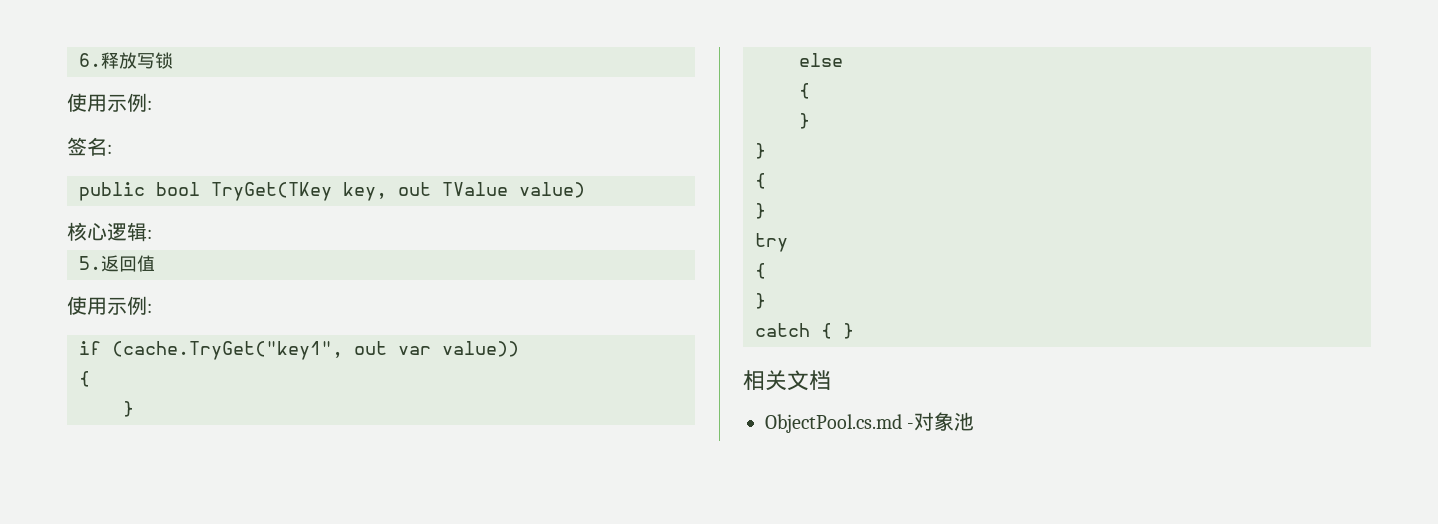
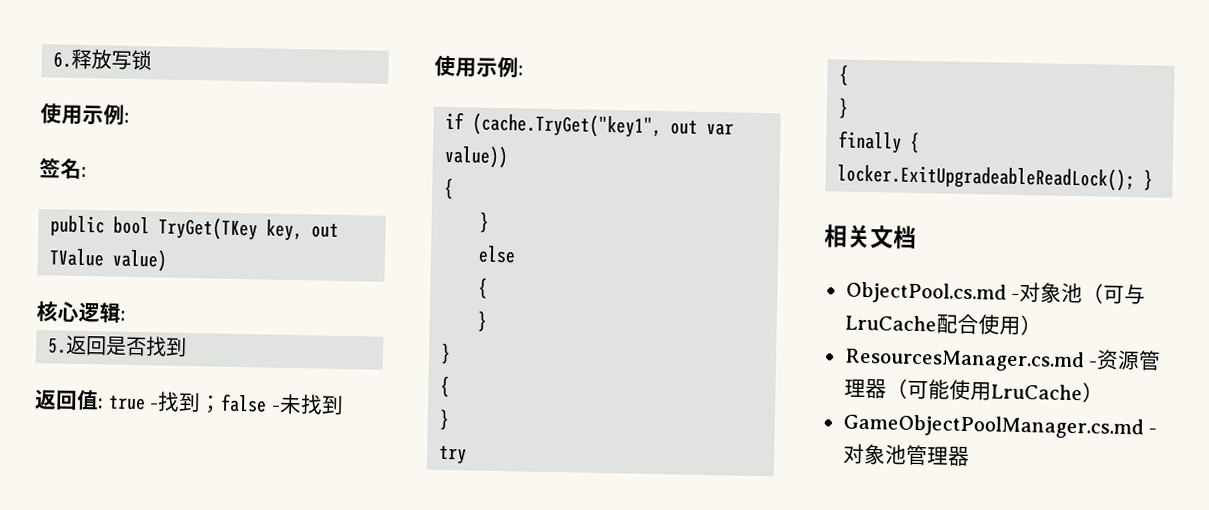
- 5.返回值
+ 5.返回是否找到
+ 返回值: true -找到；false -未找到
- catch { }
+ finally { locker.ExitUpgradeableReadLock(); }
- ObjectPool.cs.md -对象池
+ ObjectPool.cs.md -对象池（可与LruCache配合使用）
+ ResourcesManager.cs.md -资源管理器（可能使用LruCache）
+ GameObjectPoolManager.cs.md -对象池管理器

